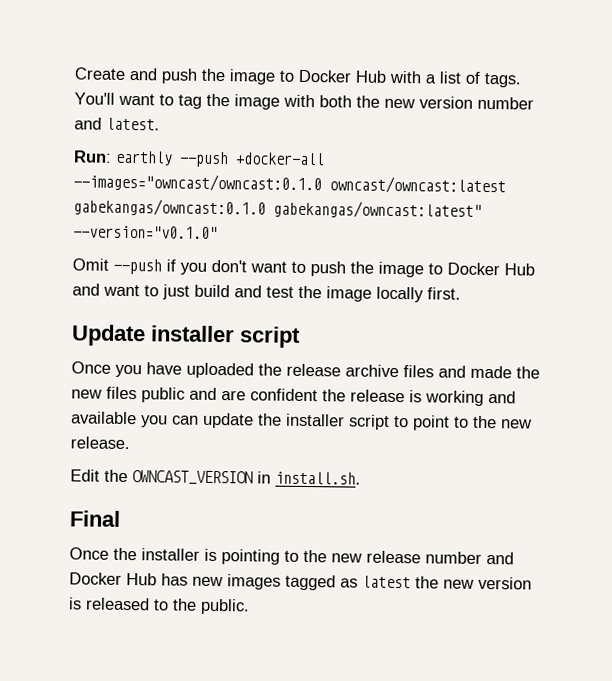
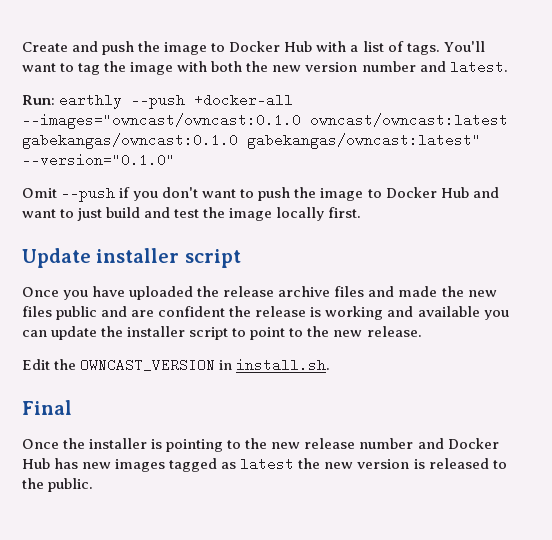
- Run: earthly --push +docker-all --images="owncast/owncast:0.1.0 owncast/owncast:latest gabekangas/owncast:0.1.0 gabekangas/owncast:latest" --version="v0.1.0"
+ Run: earthly --push +docker-all --images="owncast/owncast:0.1.0 owncast/owncast:latest gabekangas/owncast:0.1.0 gabekangas/owncast:latest" --version="0.1.0"

